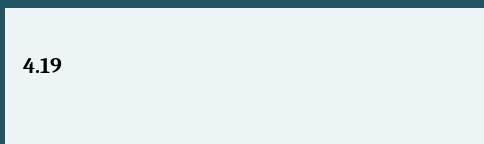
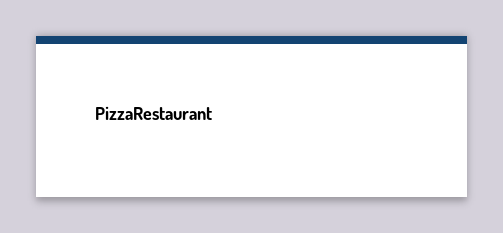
- 4.19
+ PizzaRestaurant

